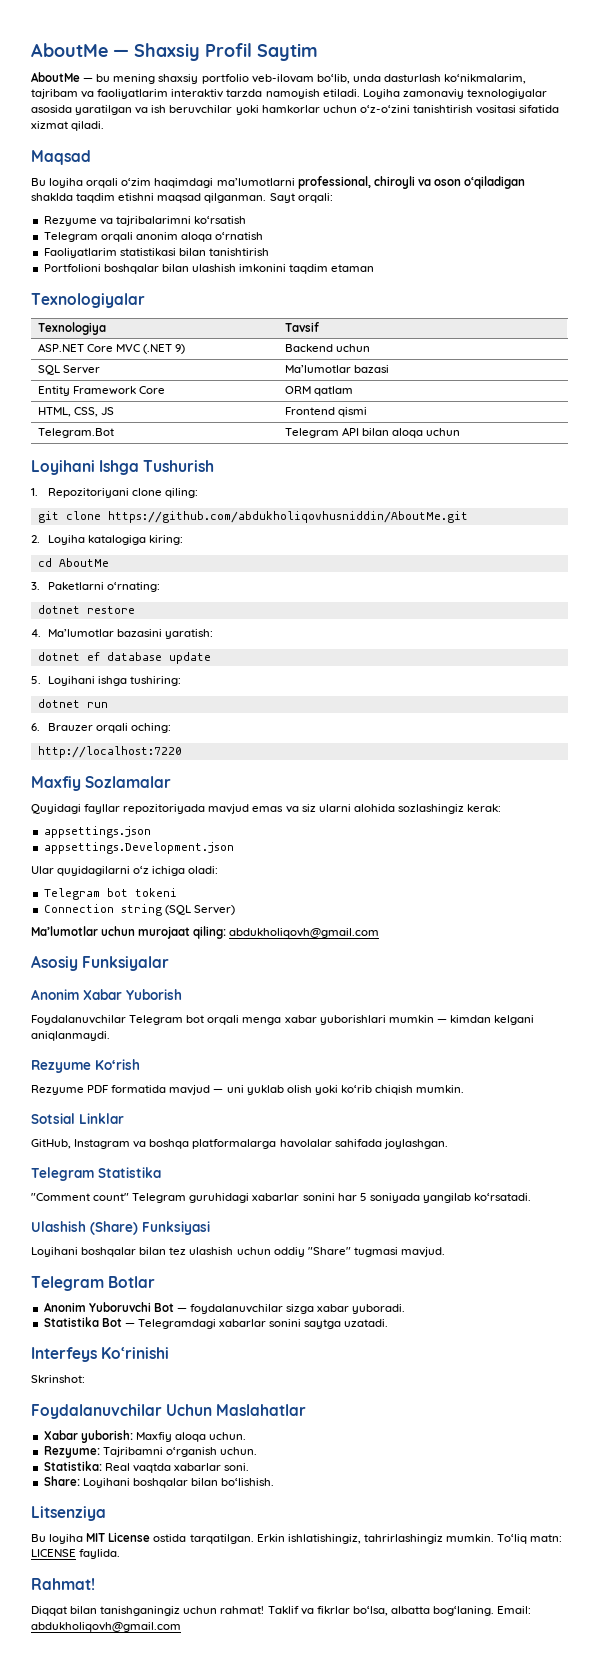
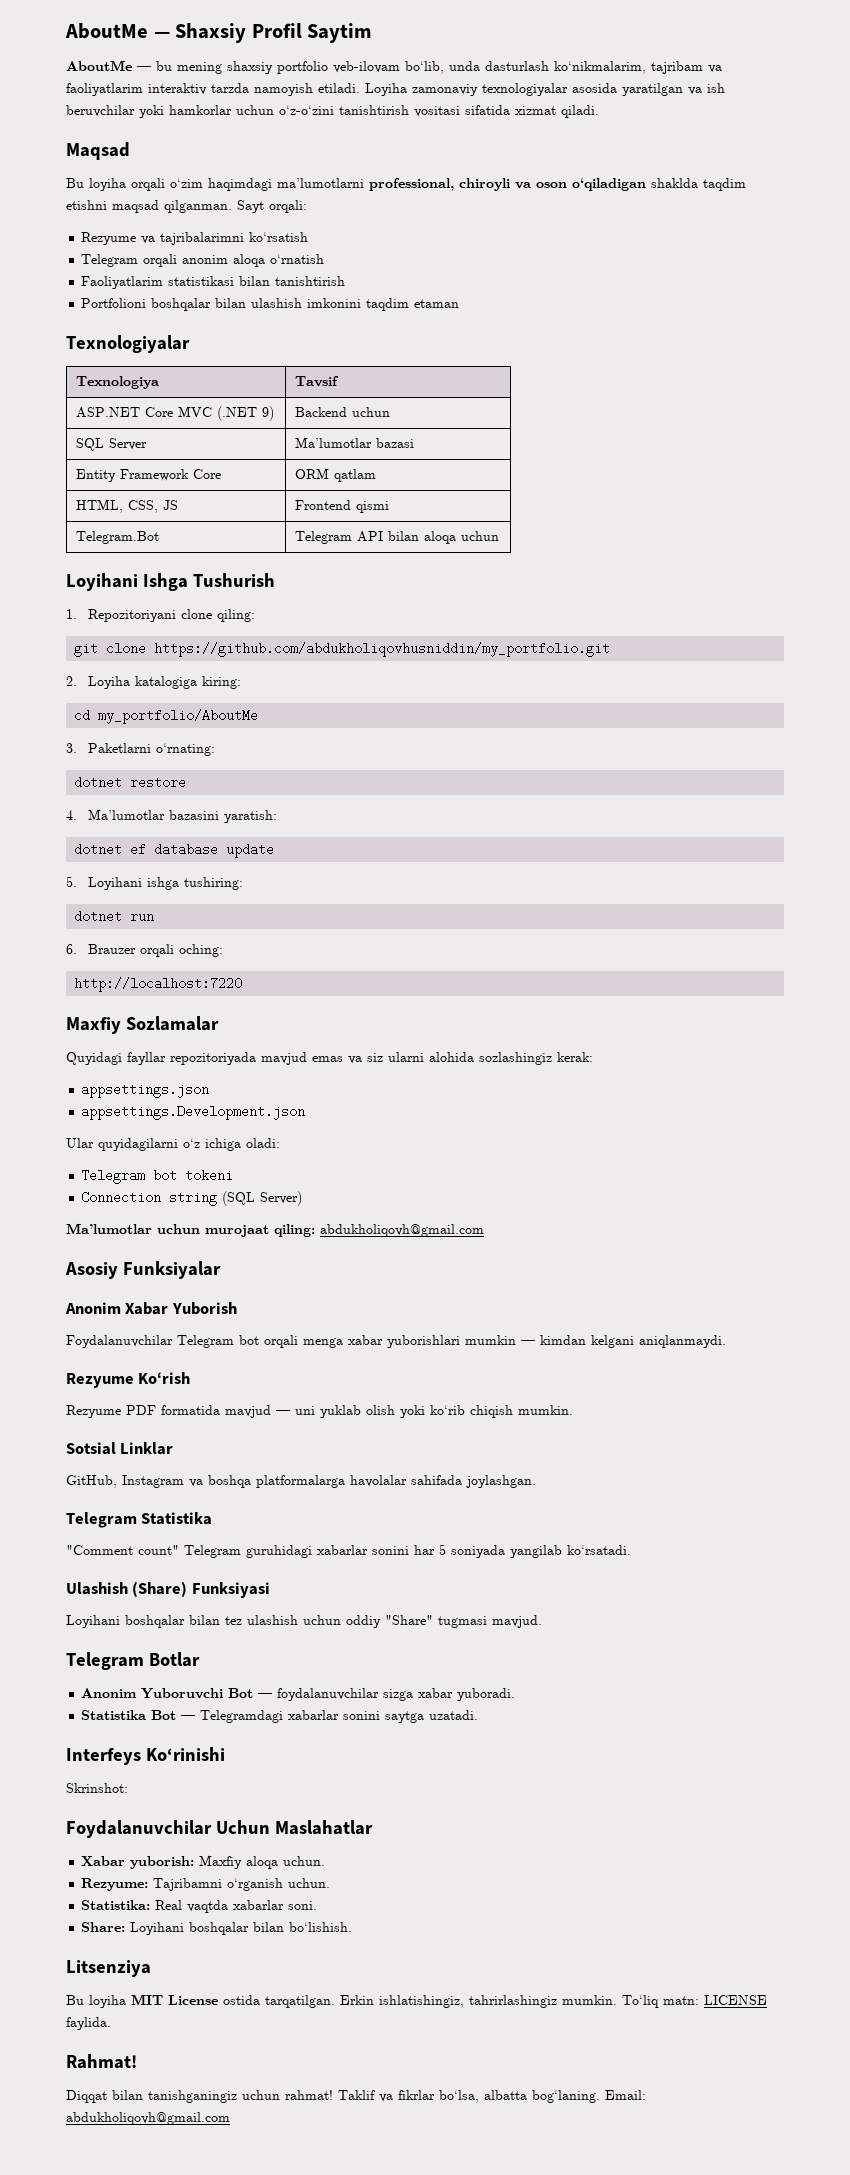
- git clone https://github.com/abdukholiqovhusniddin/AboutMe.git
+ git clone https://github.com/abdukholiqovhusniddin/my_portfolio.git
- cd AboutMe
+ cd my_portfolio/AboutMe

